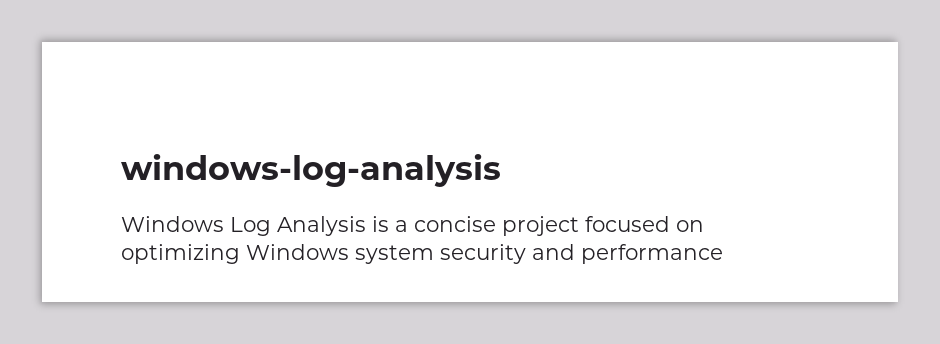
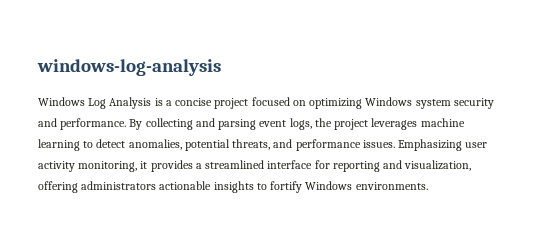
- Windows Log Analysis is a concise project focused on optimizing Windows system security and performance
+ Windows Log Analysis is a concise project focused on optimizing Windows system security and performance. By collecting and parsing event logs, the project leverages machine learning to detect anomalies, potential threats, and performance issues. Emphasizing user activity monitoring, it provides a streamlined interface for reporting and visualization, offering administrators actionable insights to fortify Windows environments.

